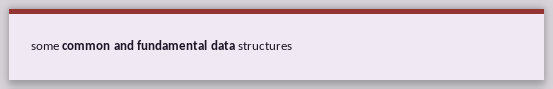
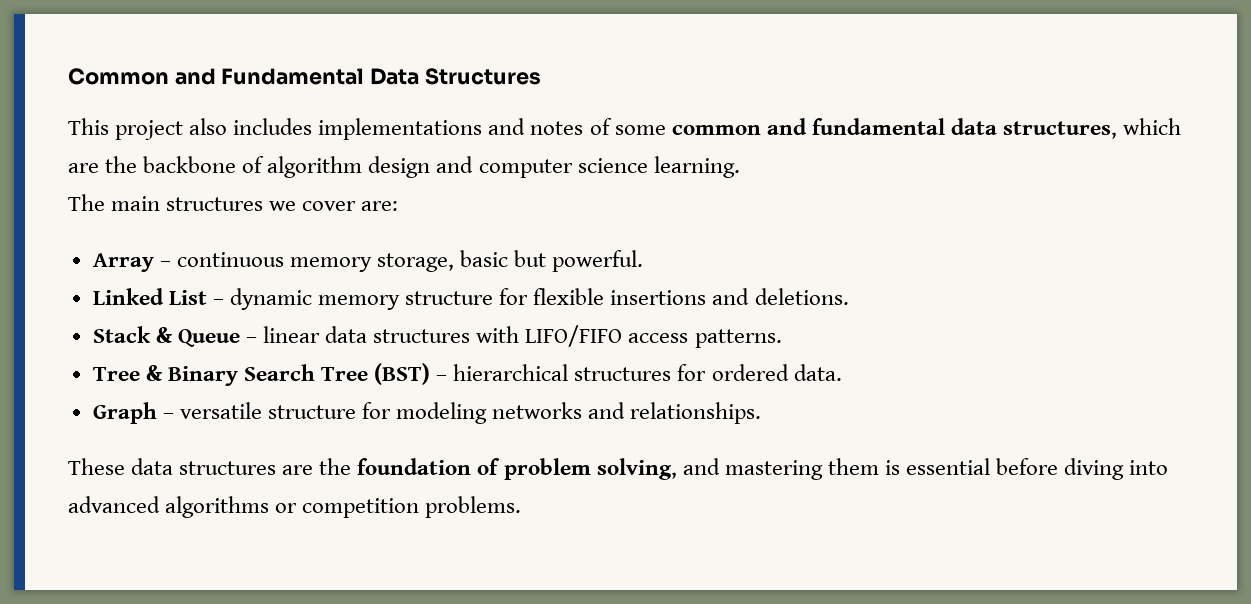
- some common and fundamental data structures
+ Common and Fundamental Data Structures
+ This project also includes implementations and notes of some common and fundamental data structures, which are the backbone of algorithm design and computer science learning.
+ The main structures we cover are:
+ Array – continuous memory storage, basic but powerful.
+ Linked List – dynamic memory structure for flexible insertions and deletions.
+ Stack & Queue – linear data structures with LIFO/FIFO access patterns.
+ Tree & Binary Search Tree (BST) – hierarchical structures for ordered data.
+ Graph – versatile structure for modeling networks and relationships.
+ These data structures are the foundation of problem solving, and mastering them is essential before diving into advanced algorithms or competition problems.

